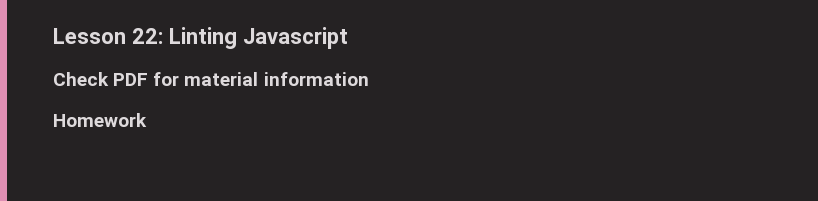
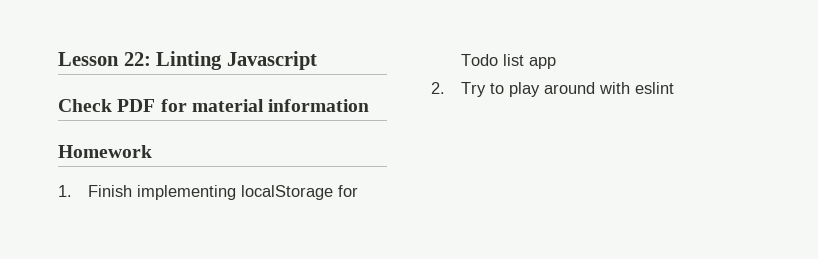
+ 1. Finish implementing localStorage for Todo list app
+ 2. Try to play around with eslint

